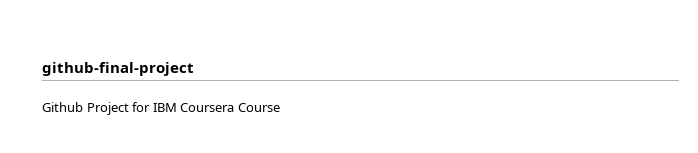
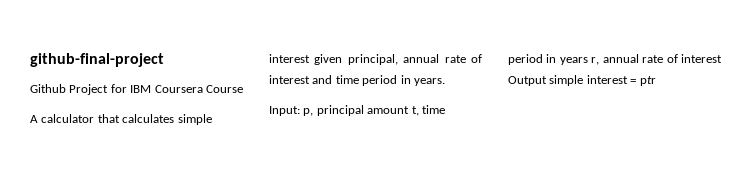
+ A calculator that calculates simple interest given principal, annual rate of interest and time period in years.
+ Input: p, principal amount t, time period in years r, annual rate of interest Output simple interest = ptr

